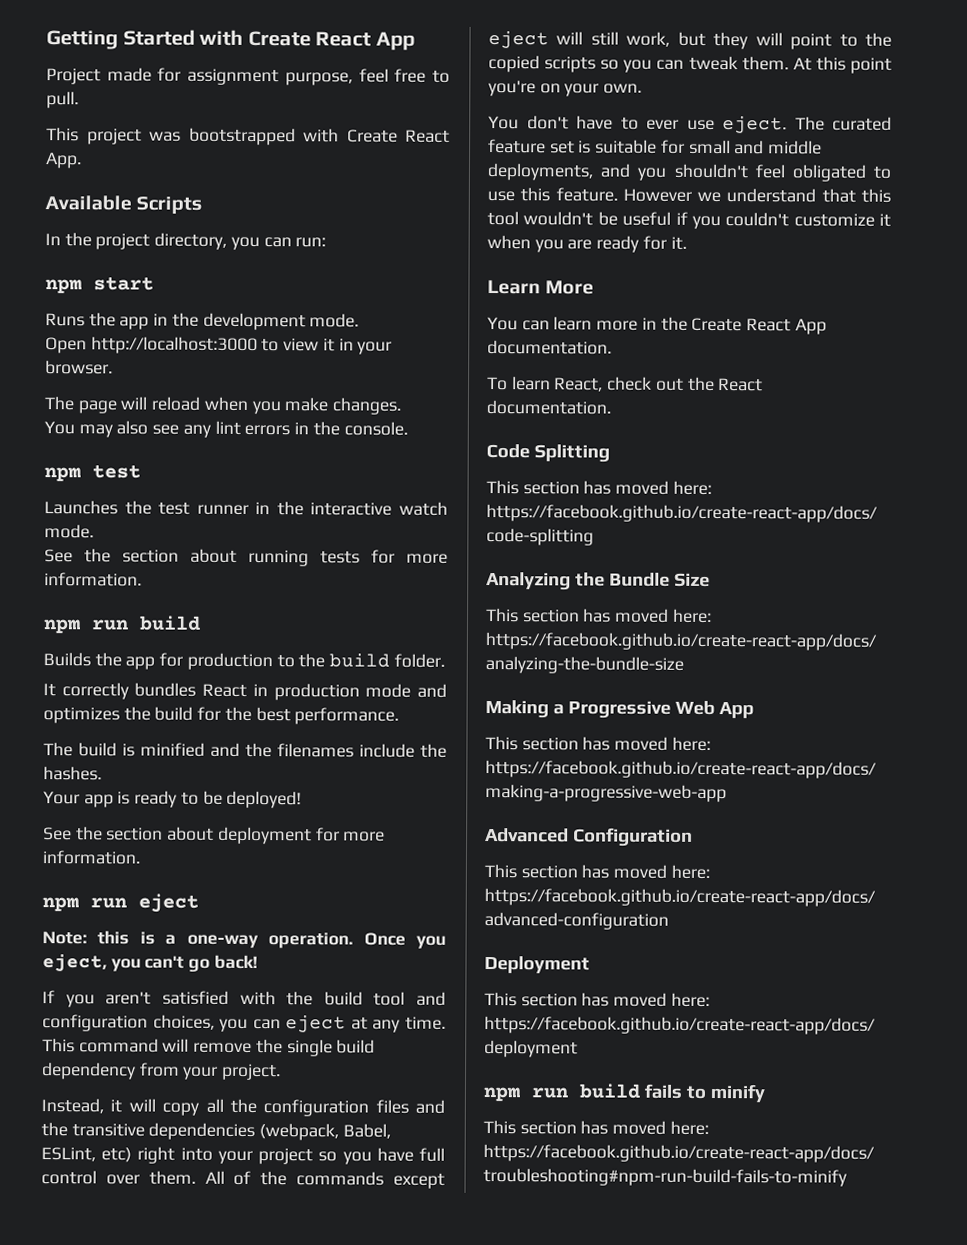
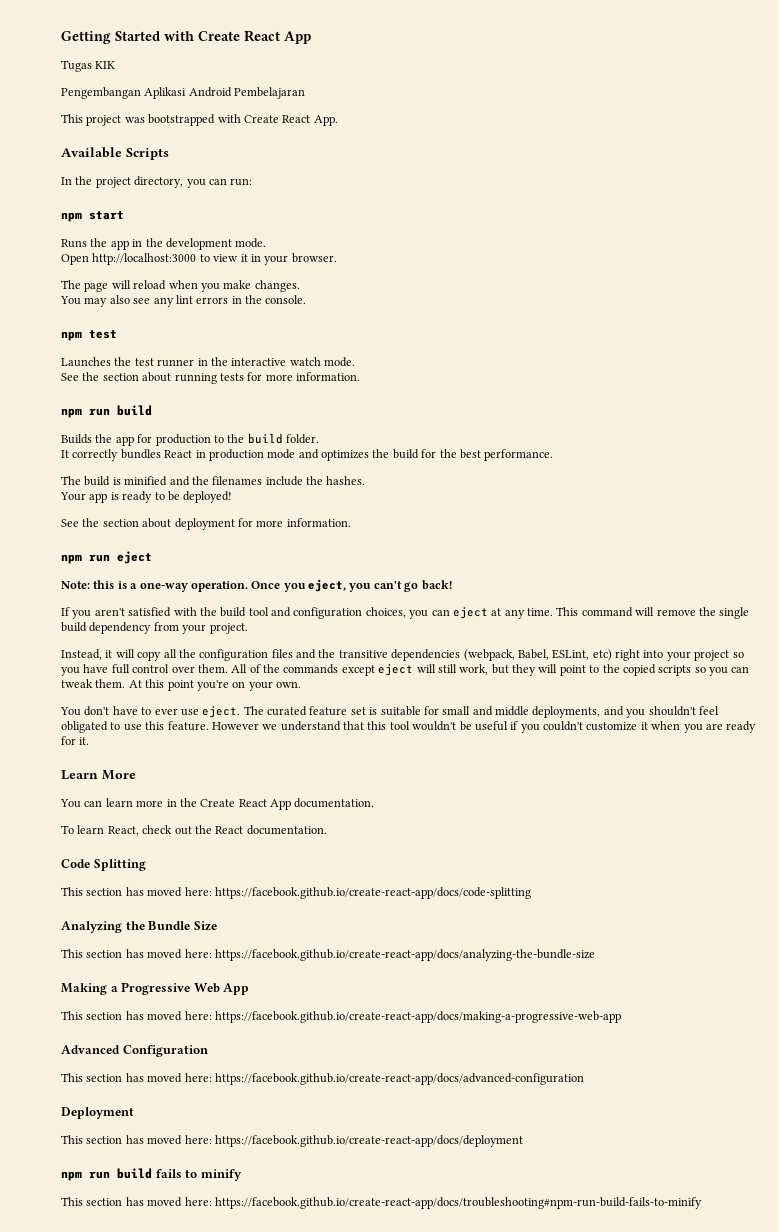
- Project made for assignment purpose, feel free to pull.
+ Tugas KIK
+ Pengembangan Aplikasi Android Pembelajaran

